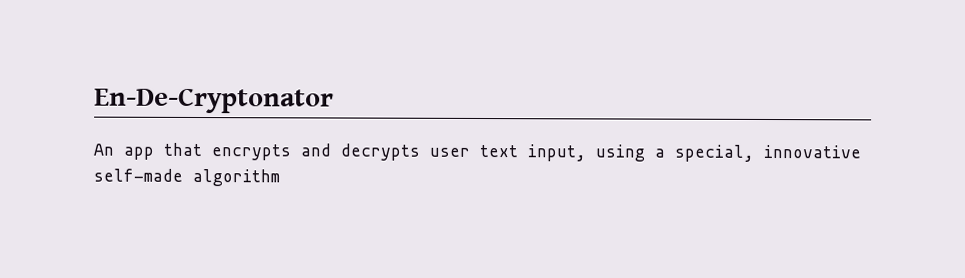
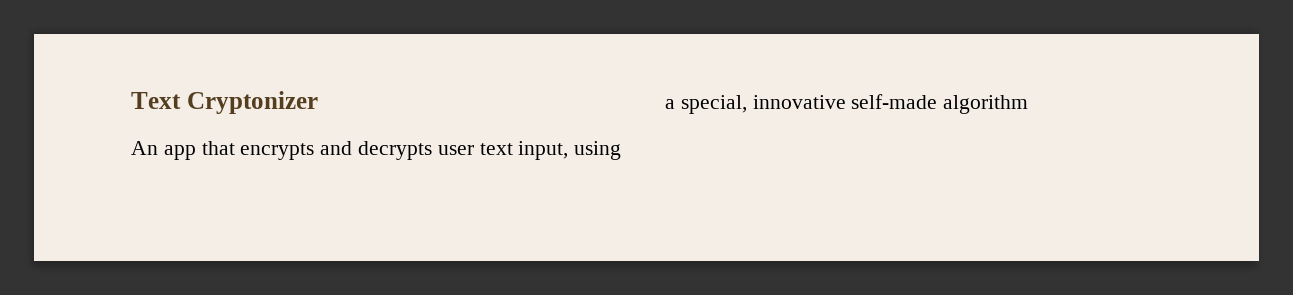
- En-De-Cryptonator
+ Text Cryptonizer

